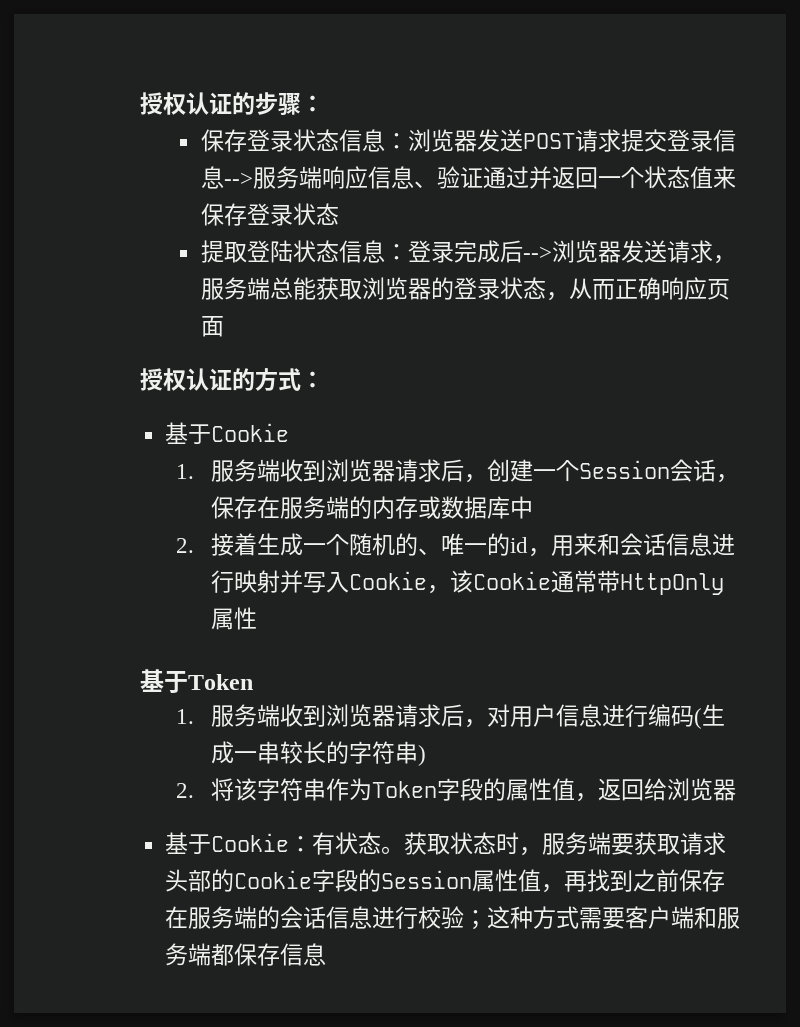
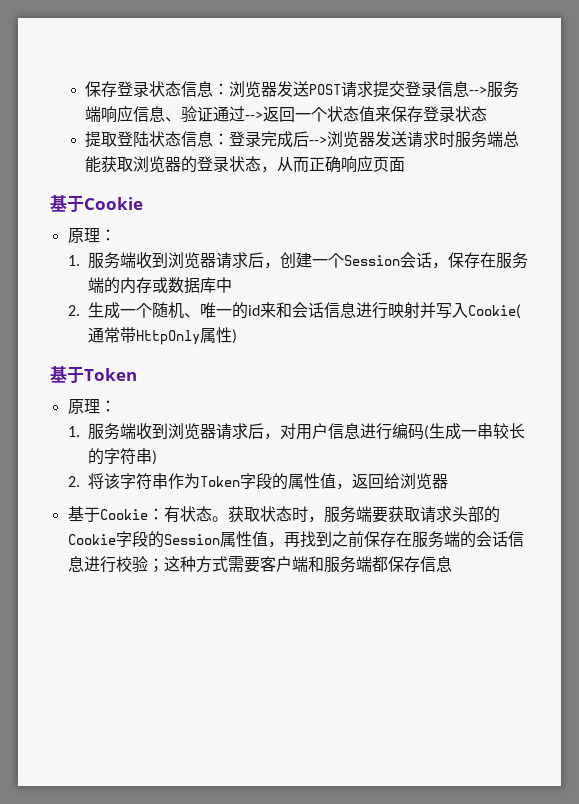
- 授权认证的步骤：
- 保存登录状态信息：浏览器发送POST请求提交登录信息-->服务端响应信息、验证通过并返回一个状态值来保存登录状态
+ 保存登录状态信息：浏览器发送POST请求提交登录信息-->服务端响应信息、验证通过-->返回一个状态值来保存登录状态
- 提取登陆状态信息：登录完成后-->浏览器发送请求，服务端总能获取浏览器的登录状态，从而正确响应页面
- 授权认证的方式：
+ 提取登陆状态信息：登录完成后-->浏览器发送请求时服务端总能获取浏览器的登录状态，从而正确响应页面
  基于Cookie
+ 原理：
- 2.接着生成一个随机的、唯一的id，用来和会话信息进行映射并写入Cookie，该Cookie通常带HttpOnly属性
+ 2.生成一个随机、唯一的id来和会话信息进行映射并写入Cookie(通常带HttpOnly属性)
  基于Token
+ 原理：

